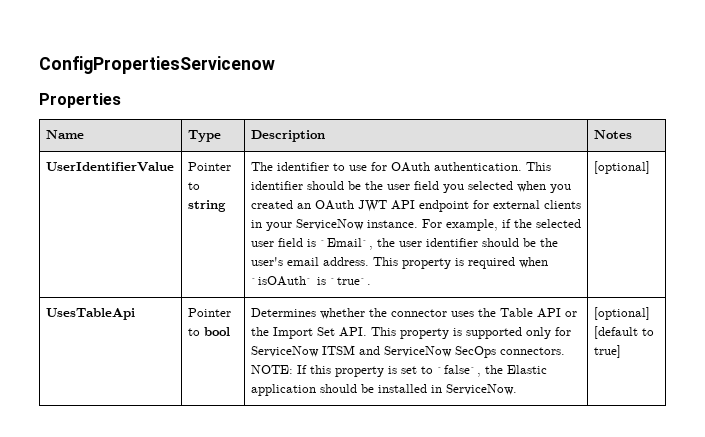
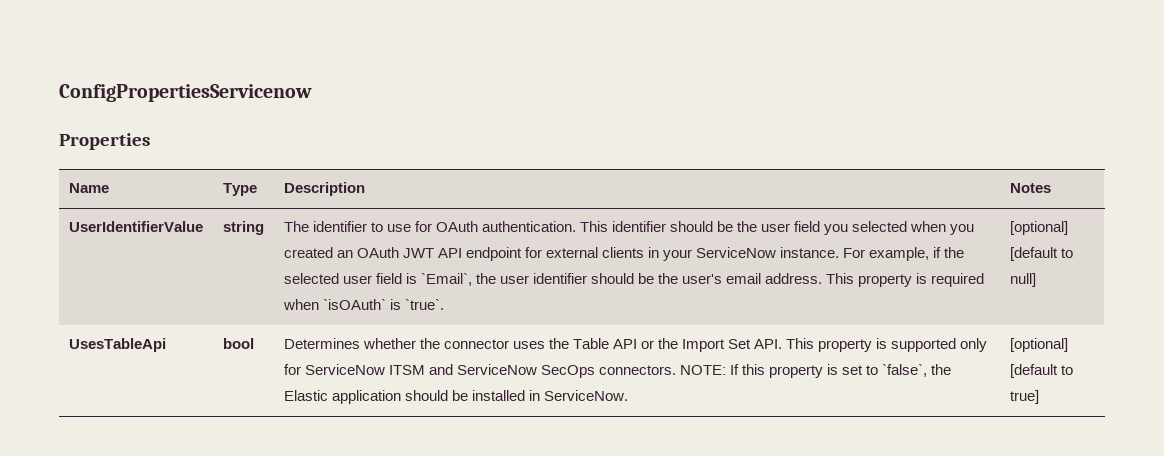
- Pointer to string
+ string
- This property is required when `isOAuth` is `true`. | [optional]
+ This property is required when `isOAuth` is `true`. | [optional] [default to null]
- Pointer to bool
+ bool

